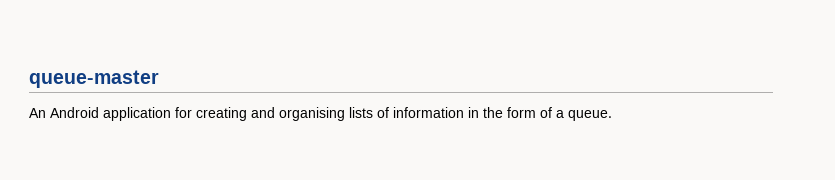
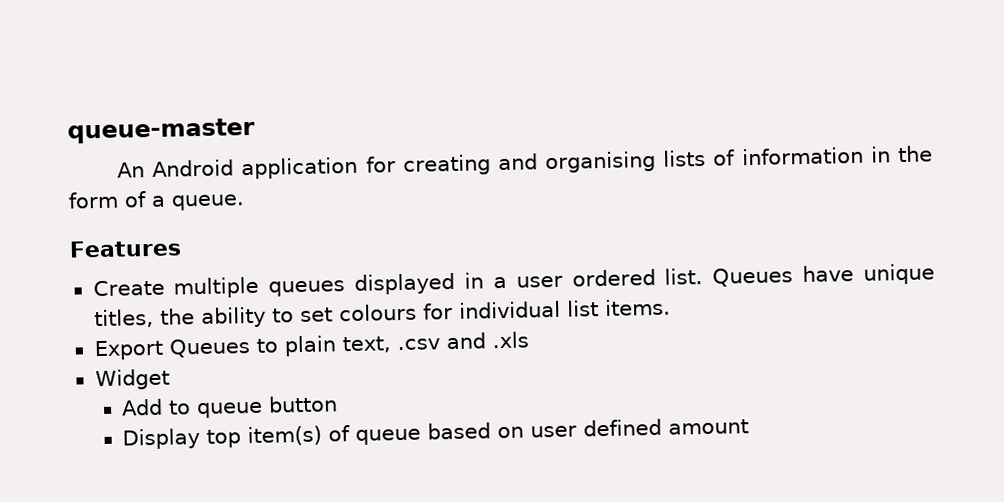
+ Features
+ Create multiple queues displayed in a user ordered list. Queues have unique titles, the ability to set colours for individual list items.
+ Export Queues to plain text, .csv and .xls
+ Widget
+ Add to queue button
+ Display top item(s) of queue based on user defined amount

